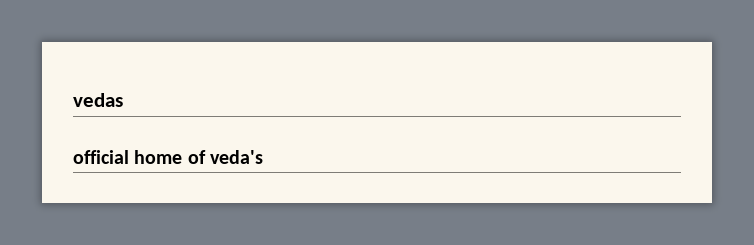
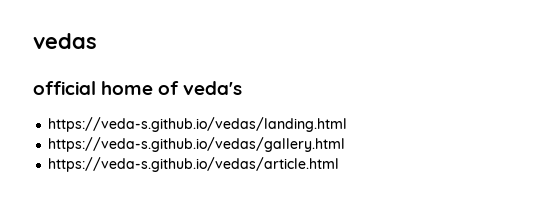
+ https://veda-s.github.io/vedas/landing.html
+ https://veda-s.github.io/vedas/gallery.html
+ https://veda-s.github.io/vedas/article.html

